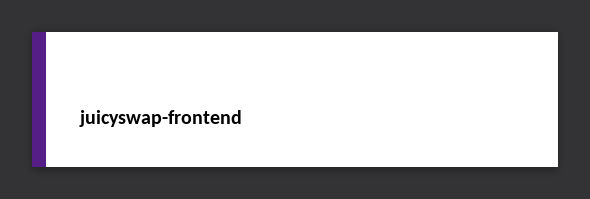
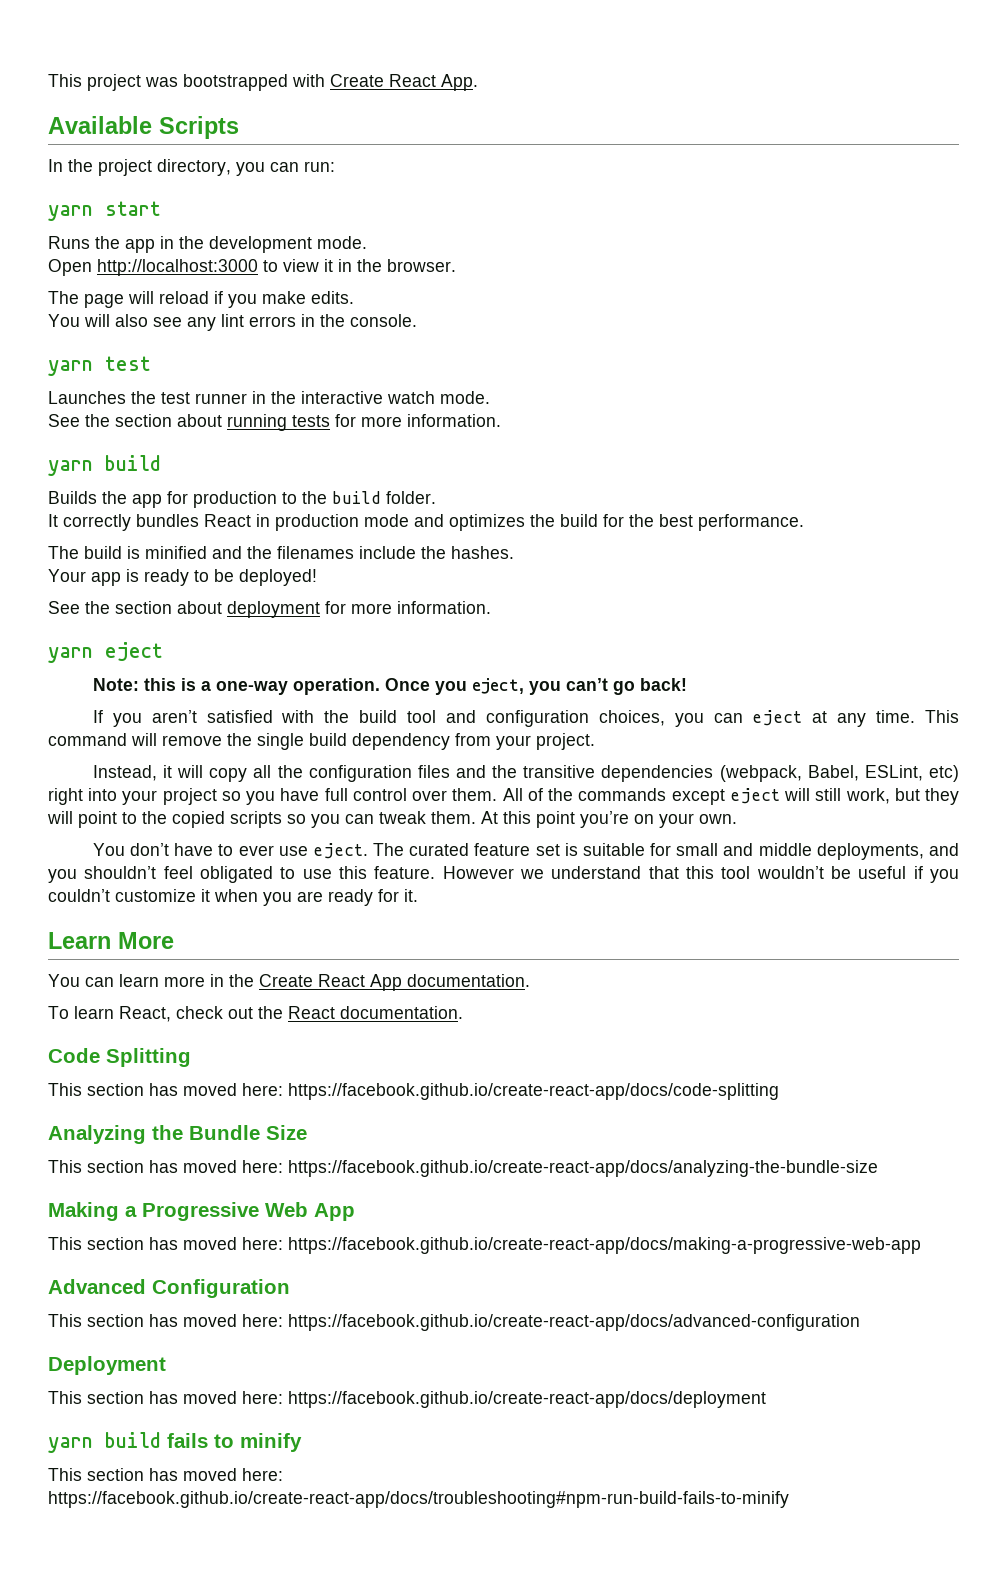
- juicyswap-frontend
+ This project was bootstrapped with Create React App.
+ Available Scripts
+ In the project directory, you can run:
+ yarn start
+ Runs the app in the development mode.
+ Open http://localhost:3000 to view it in the browser.
+ The page will reload if you make edits.
+ You will also see any lint errors in the console.
+ yarn test
+ Launches the test runner in the interactive watch mode.
+ See the section about running tests for more information.
+ yarn build
+ Builds the app for production to the build folder.
+ It correctly bundles React in production mode and optimizes the build for the best performance.
+ The build is minified and the filenames include the hashes.
+ Your app is ready to be deployed!
+ See the section about deployment for more information.
+ yarn eject
+ Note: this is a one-way operation. Once you eject, you can’t go back!
+ If you aren’t satisfied with the build tool and configuration choices, you can eject at any time. This command will remove the single build dependency from your project.
+ Instead, it will copy all the configuration files and the transitive dependencies (webpack, Babel, ESLint, etc) right into your project so you have full control over them. All of the commands except eject will still work, but they will point to the copied scripts so you can tweak them. At this point you’re on your own.
+ You don’t have to ever use eject. The curated feature set is suitable for small and middle deployments, and you shouldn’t feel obligated to use this feature. However we understand that this tool wouldn’t be useful if you couldn’t customize it when you are ready for it.
+ Learn More
+ You can learn more in the Create React App documentation.
+ To learn React, check out the React documentation.
+ Code Splitting
+ This section has moved here: https://facebook.github.io/create-react-app/docs/code-splitting
+ Analyzing the Bundle Size
+ This section has moved here: https://facebook.github.io/create-react-app/docs/analyzing-the-bundle-size
+ Making a Progressive Web App
+ This section has moved here: https://facebook.github.io/create-react-app/docs/making-a-progressive-web-app
+ Advanced Configuration
+ This section has moved here: https://facebook.github.io/create-react-app/docs/advanced-configuration
+ Deployment
+ This section has moved here: https://facebook.github.io/create-react-app/docs/deployment
+ yarn build fails to minify
+ This section has moved here: https://facebook.github.io/create-react-app/docs/troubleshooting#npm-run-build-fails-to-minify

